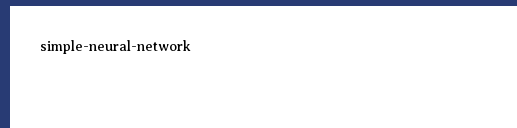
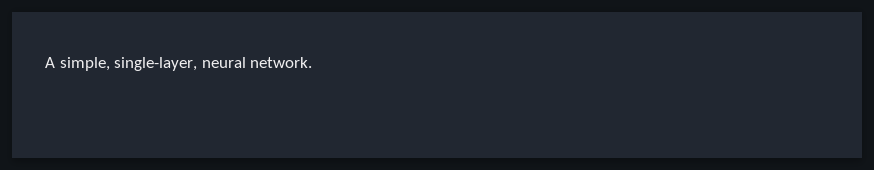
- simple-neural-network
+ A simple, single-layer, neural network.

